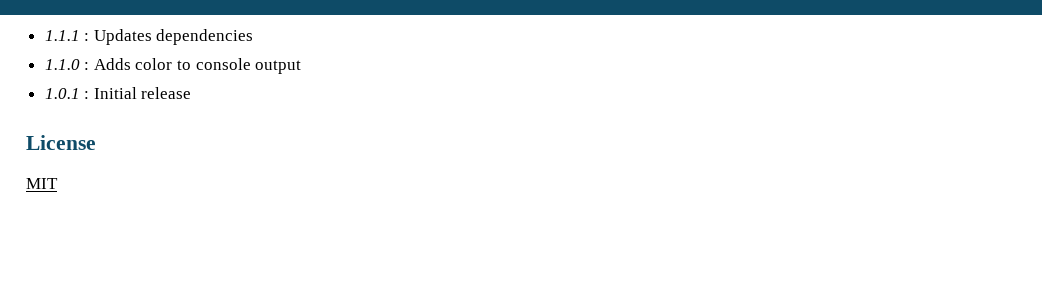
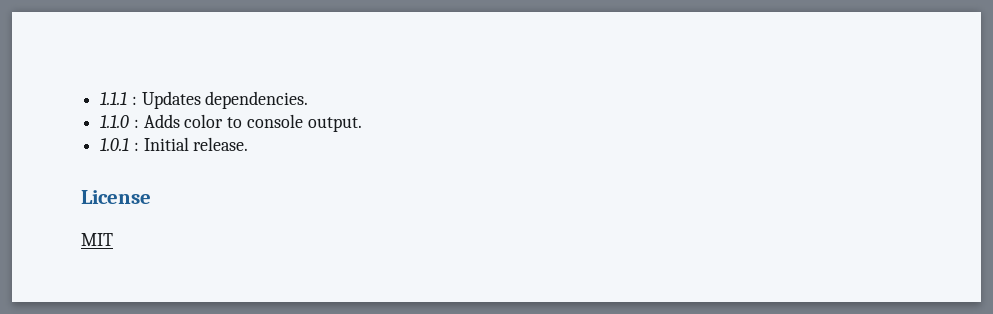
- 1.1.1 : Updates dependencies
+ 1.1.1 : Updates dependencies.
- 1.1.0 : Adds color to console output
+ 1.1.0 : Adds color to console output.
- 1.0.1 : Initial release
+ 1.0.1 : Initial release.

